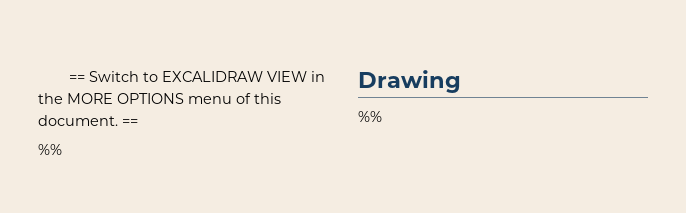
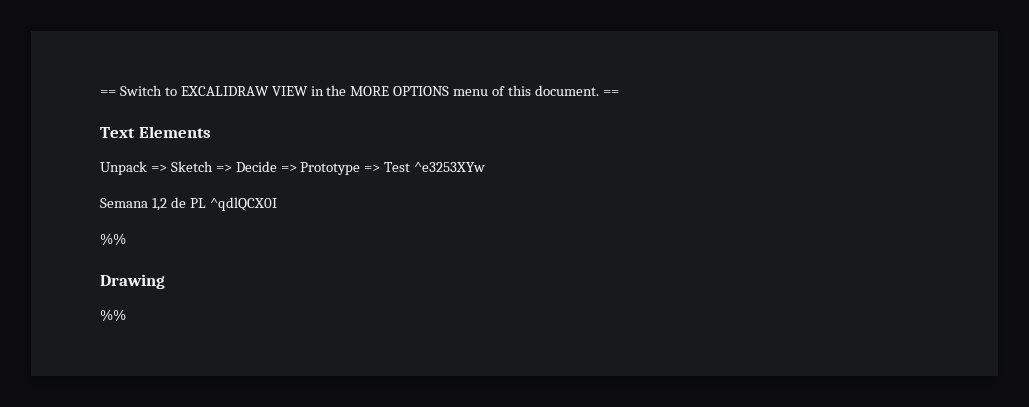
+ Text Elements
+ Unpack => Sketch => Decide => Prototype => Test ^e3253XYw
+ Semana 1,2 de PL ^qdlQCX0I

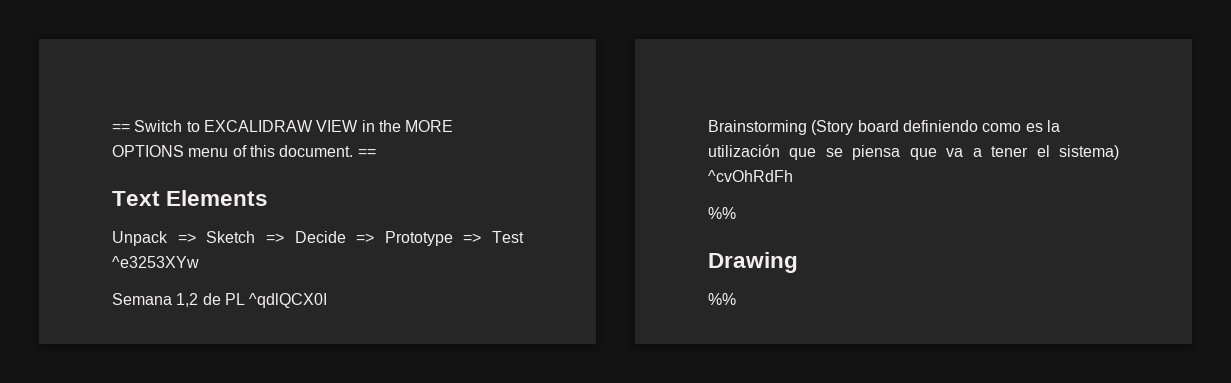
+ Brainstorming (Story board definiendo como es la utilización que se piensa que va a tener el sistema) ^cvOhRdFh

